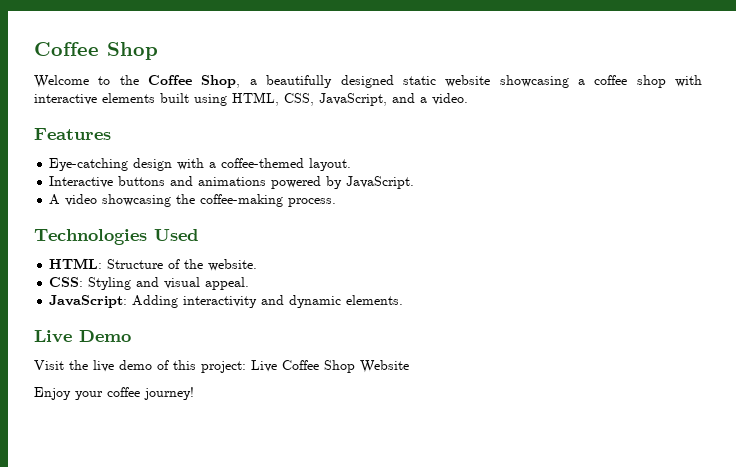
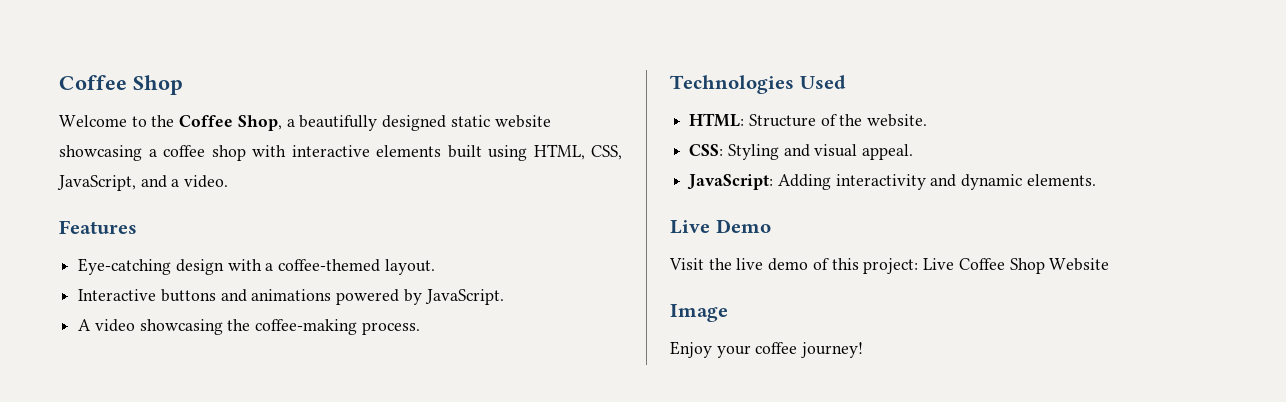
+ Image

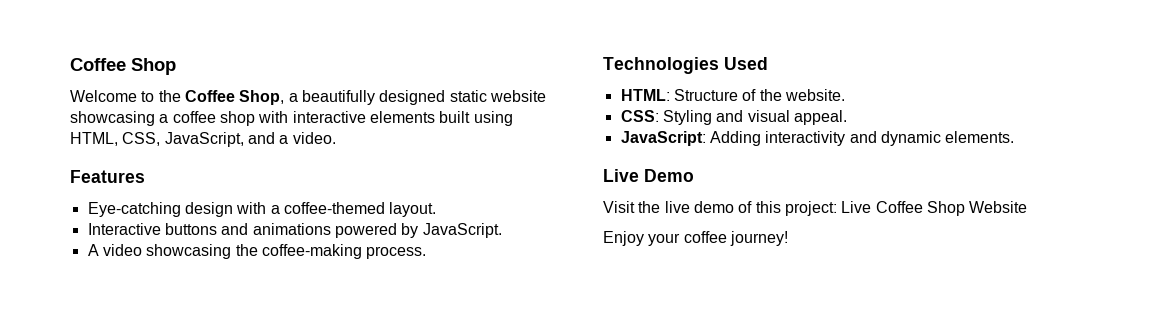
- Image

